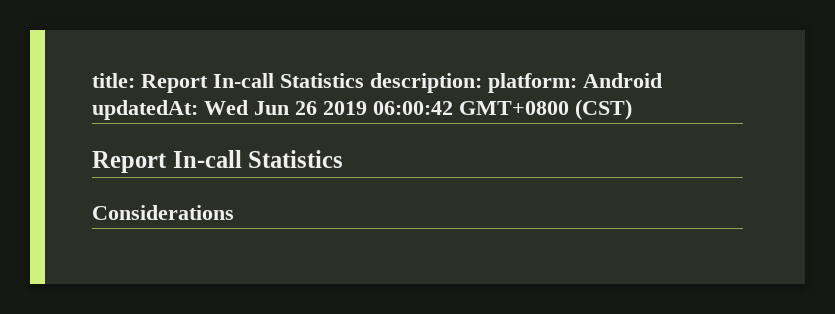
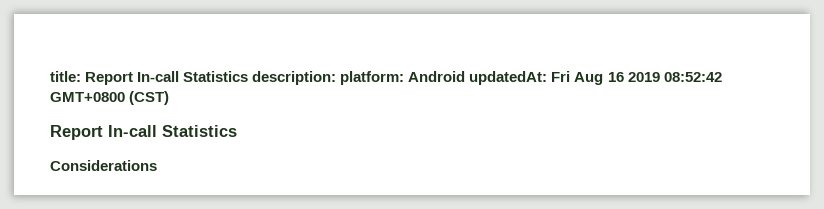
- title: Report In-call Statistics description: platform: Android updatedAt: Wed Jun 26 2019 06:00:42 GMT+0800 (CST)
+ title: Report In-call Statistics description: platform: Android updatedAt: Fri Aug 16 2019 08:52:42 GMT+0800 (CST)

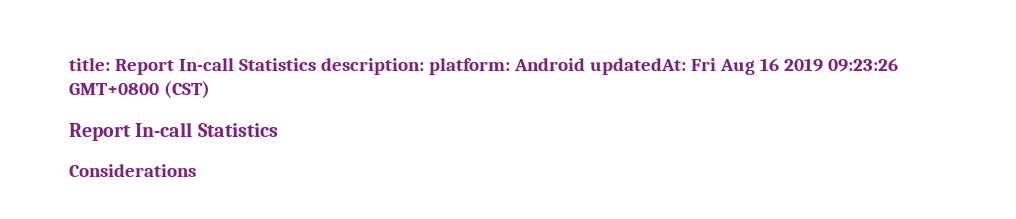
- title: Report In-call Statistics description: platform: Android updatedAt: Fri Aug 16 2019 08:52:42 GMT+0800 (CST)
+ title: Report In-call Statistics description: platform: Android updatedAt: Fri Aug 16 2019 09:23:26 GMT+0800 (CST)

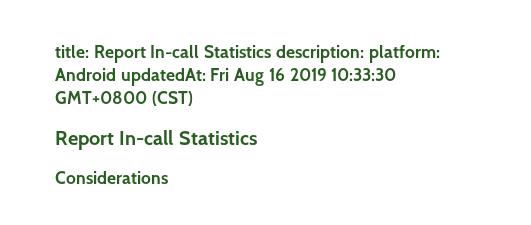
- title: Report In-call Statistics description: platform: Android updatedAt: Fri Aug 16 2019 09:23:26 GMT+0800 (CST)
+ title: Report In-call Statistics description: platform: Android updatedAt: Fri Aug 16 2019 10:33:30 GMT+0800 (CST)

